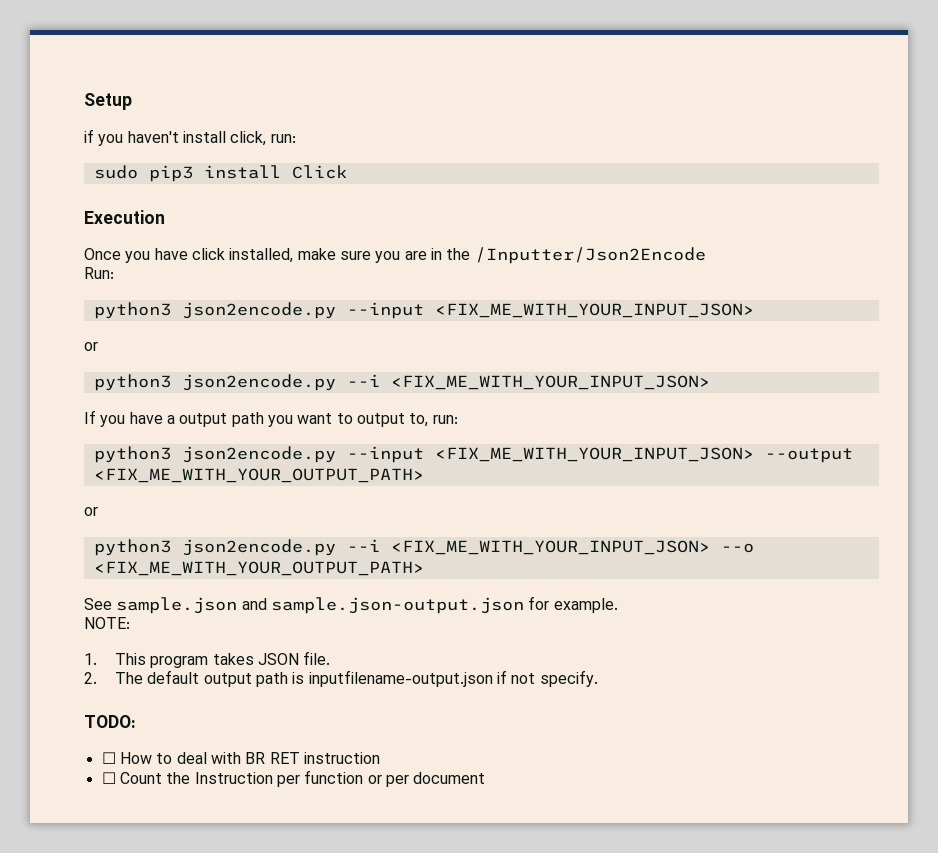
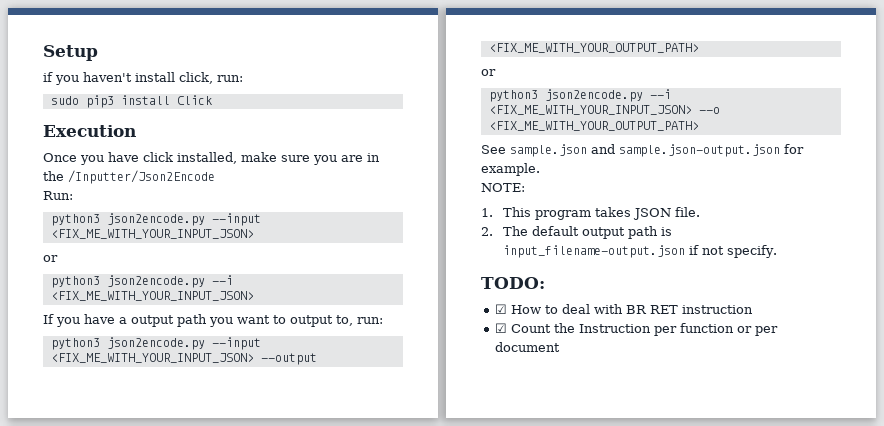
- 2. The default output path is inputfilename-output.json if not specify.
+ 2. The default output path is input_filename-output.json if not specify.
- ☐ How to deal with BR RET instruction
+ ☑ How to deal with BR RET instruction
- ☐ Count the Instruction per function or per document
+ ☑ Count the Instruction per function or per document

